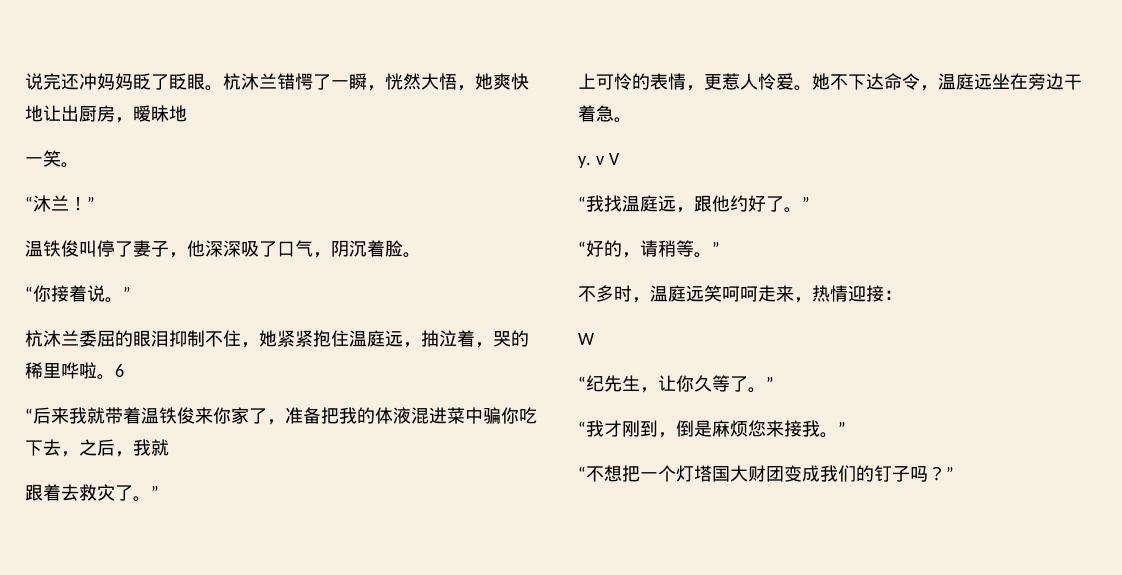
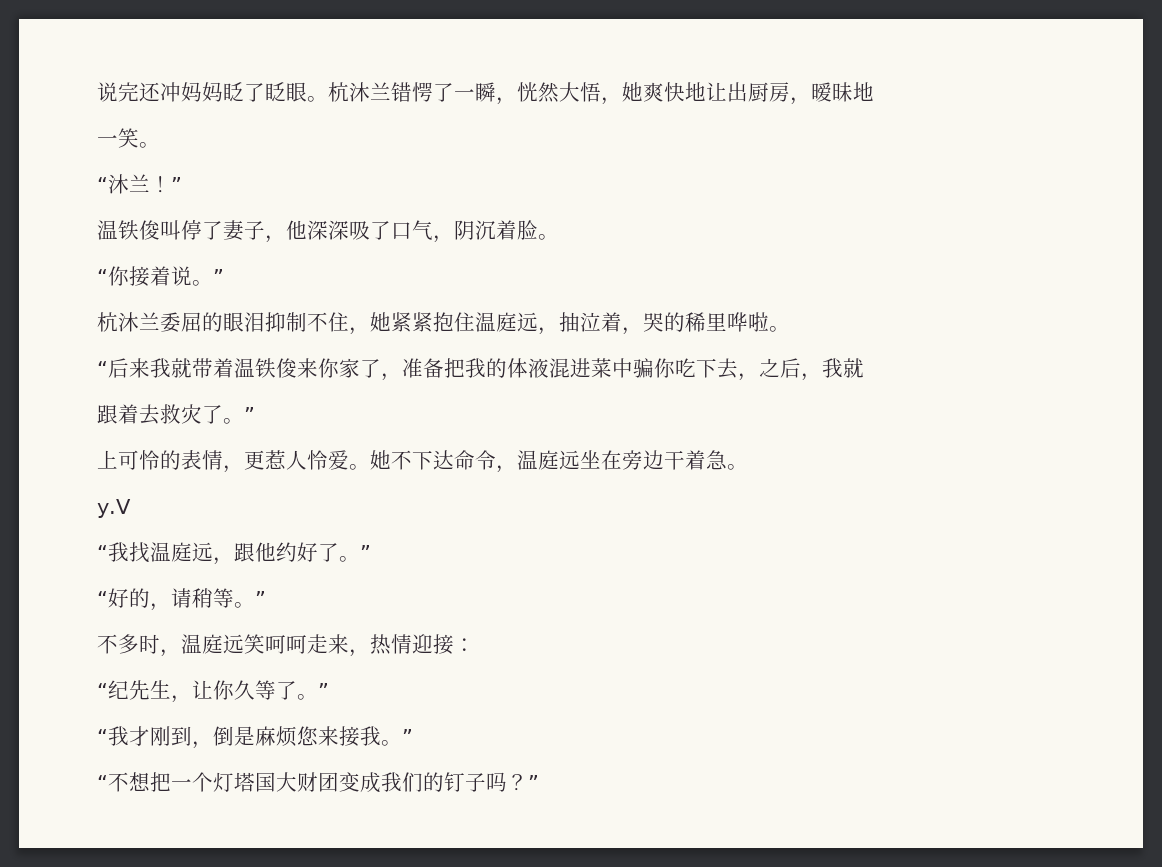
- 6
- y. v V
+ y.V
- W

